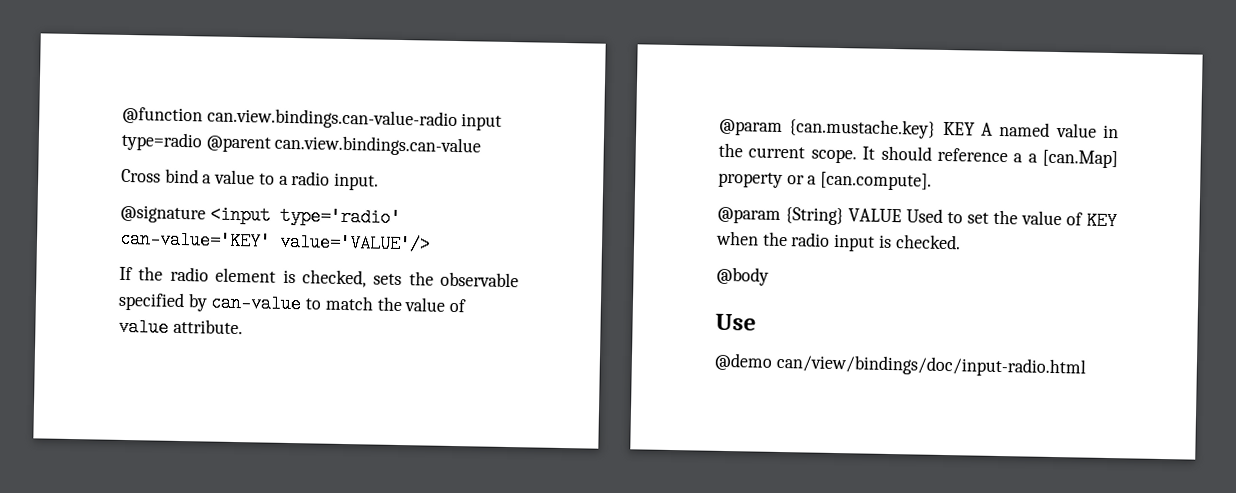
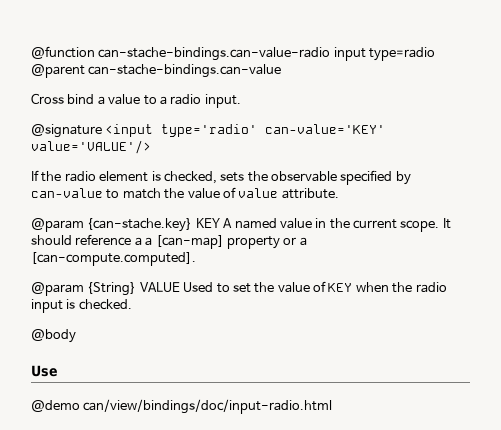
- @function can.view.bindings.can-value-radio input type=radio @parent can.view.bindings.can-value
+ @function can-stache-bindings.can-value-radio input type=radio @parent can-stache-bindings.can-value
- @param {can.mustache.key} KEY A named value in the current scope.
+ @param {can-stache.key} KEY A named value in the current scope.
- It should reference a a [can.Map] property or a [can.compute].
+ It should reference a a [can-map] property or a [can-compute.computed].

